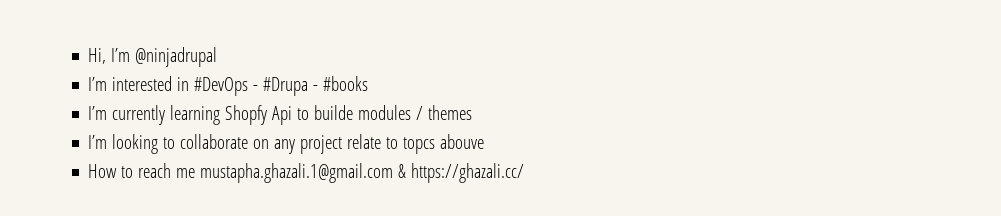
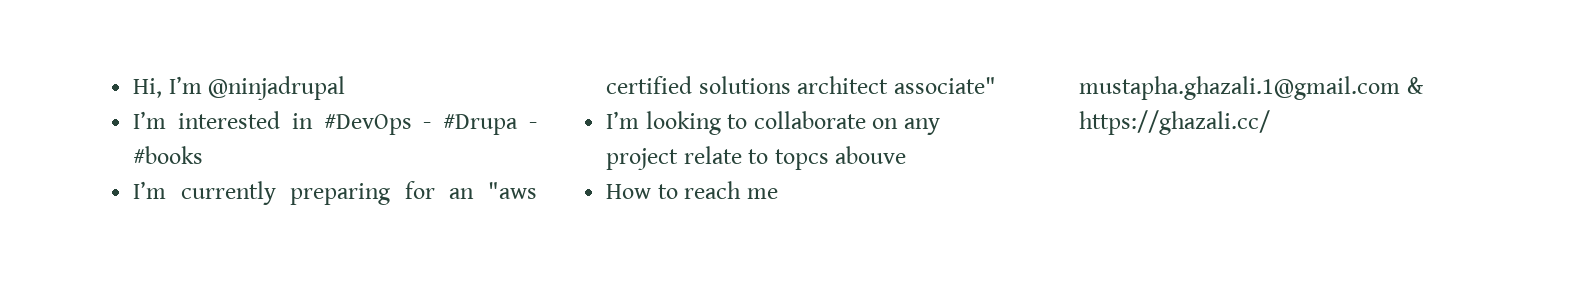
- I’m currently learning Shopfy Api to builde modules / themes
+ I’m currently preparing for an "aws certified solutions architect associate"

